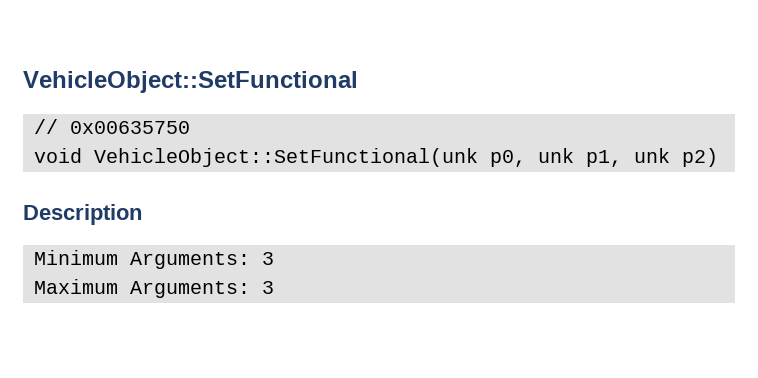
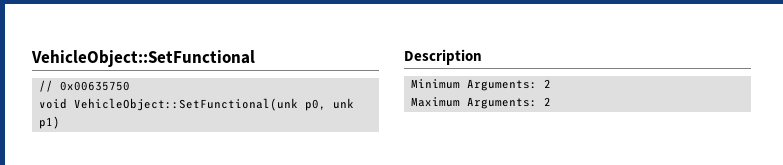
- void VehicleObject::SetFunctional(unk p0, unk p1, unk p2)
+ void VehicleObject::SetFunctional(unk p0, unk p1)
- Minimum Arguments: 3
+ Minimum Arguments: 2
- Maximum Arguments: 3
+ Maximum Arguments: 2

